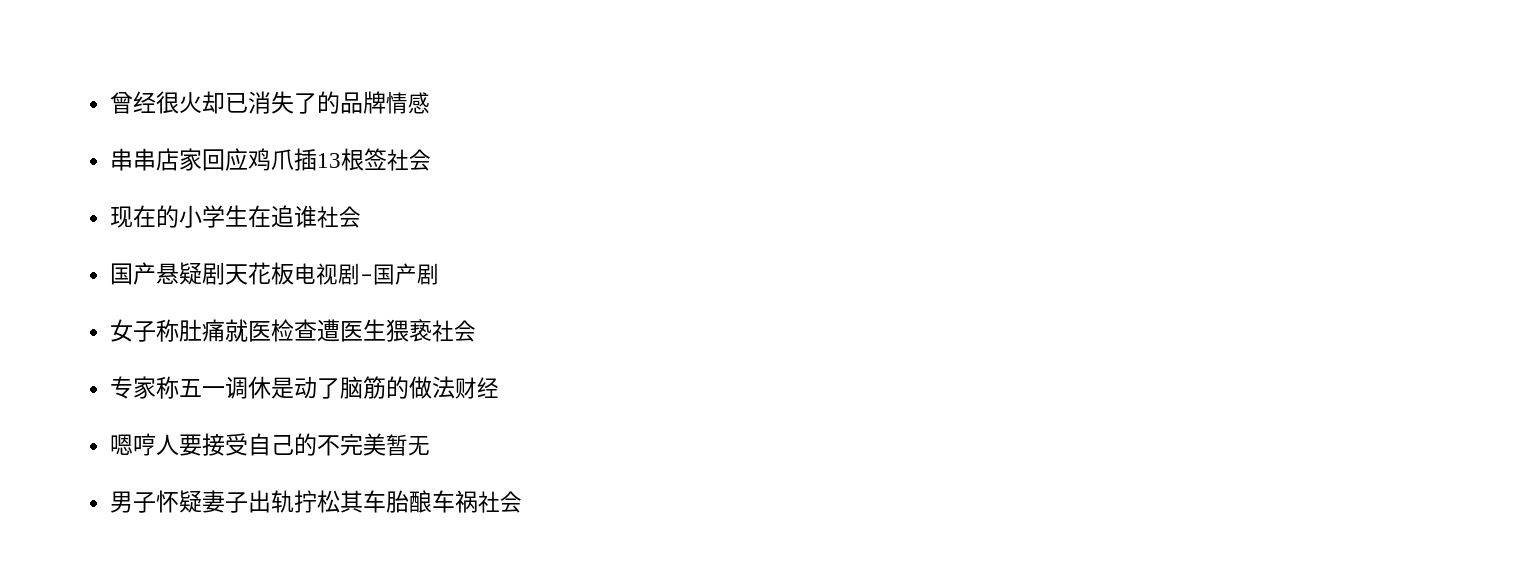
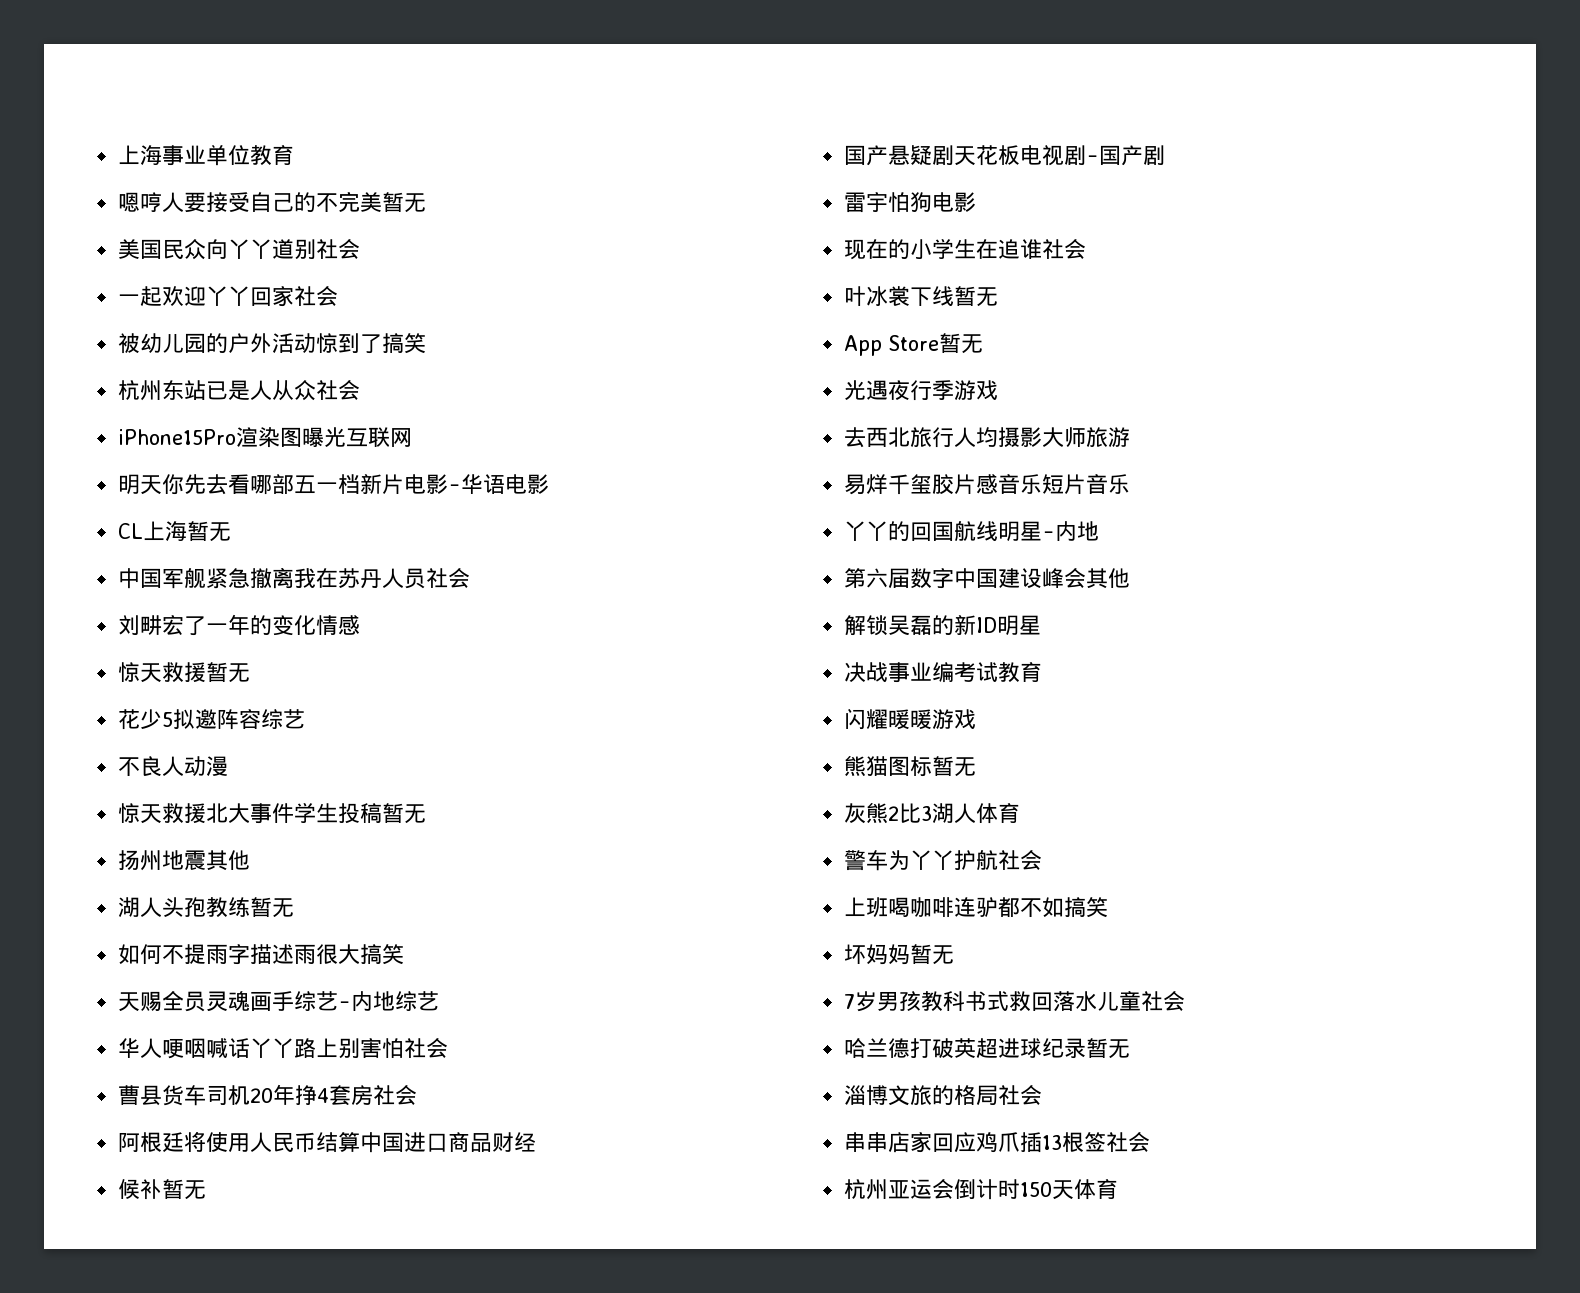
- 曾经很火却已消失了的品牌情感
- 串串店家回应鸡爪插13根签社会
- 现在的小学生在追谁社会
+ 上海事业单位教育
+ 嗯哼人要接受自己的不完美暂无
+ 美国民众向丫丫道别社会
+ 一起欢迎丫丫回家社会
+ 被幼儿园的户外活动惊到了搞笑
+ 杭州东站已是人从众社会
+ iPhone15Pro渲染图曝光互联网
+ 明天你先去看哪部五一档新片电影-华语电影
+ CL上海暂无
+ 中国军舰紧急撤离我在苏丹人员社会
+ 刘畊宏了一年的变化情感
+ 惊天救援暂无
+ 花少5拟邀阵容综艺
+ 不良人动漫
+ 惊天救援北大事件学生投稿暂无
+ 扬州地震其他
+ 湖人头孢教练暂无
+ 如何不提雨字描述雨很大搞笑
+ 天赐全员灵魂画手综艺-内地综艺
+ 华人哽咽喊话丫丫路上别害怕社会
+ 曹县货车司机20年挣4套房社会
+ 阿根廷将使用人民币结算中国进口商品财经
+ 候补暂无
- 女子称肚痛就医检查遭医生猥亵社会
- 专家称五一调休是动了脑筋的做法财经
- 嗯哼人要接受自己的不完美暂无
- 男子怀疑妻子出轨拧松其车胎酿车祸社会
+ 雷宇怕狗电影
+ 现在的小学生在追谁社会
+ 叶冰裳下线暂无
+ App Store暂无
+ 光遇夜行季游戏
+ 去西北旅行人均摄影大师旅游
+ 易烊千玺胶片感音乐短片音乐
+ 丫丫的回国航线明星-内地
+ 第六届数字中国建设峰会其他
+ 解锁吴磊的新ID明星
+ 决战事业编考试教育
+ 闪耀暖暖游戏
+ 熊猫图标暂无
+ 灰熊2比3湖人体育
+ 警车为丫丫护航社会
+ 上班喝咖啡连驴都不如搞笑
+ 坏妈妈暂无
+ 7岁男孩教科书式救回落水儿童社会
+ 哈兰德打破英超进球纪录暂无
+ 淄博文旅的格局社会
+ 串串店家回应鸡爪插13根签社会
+ 杭州亚运会倒计时150天体育

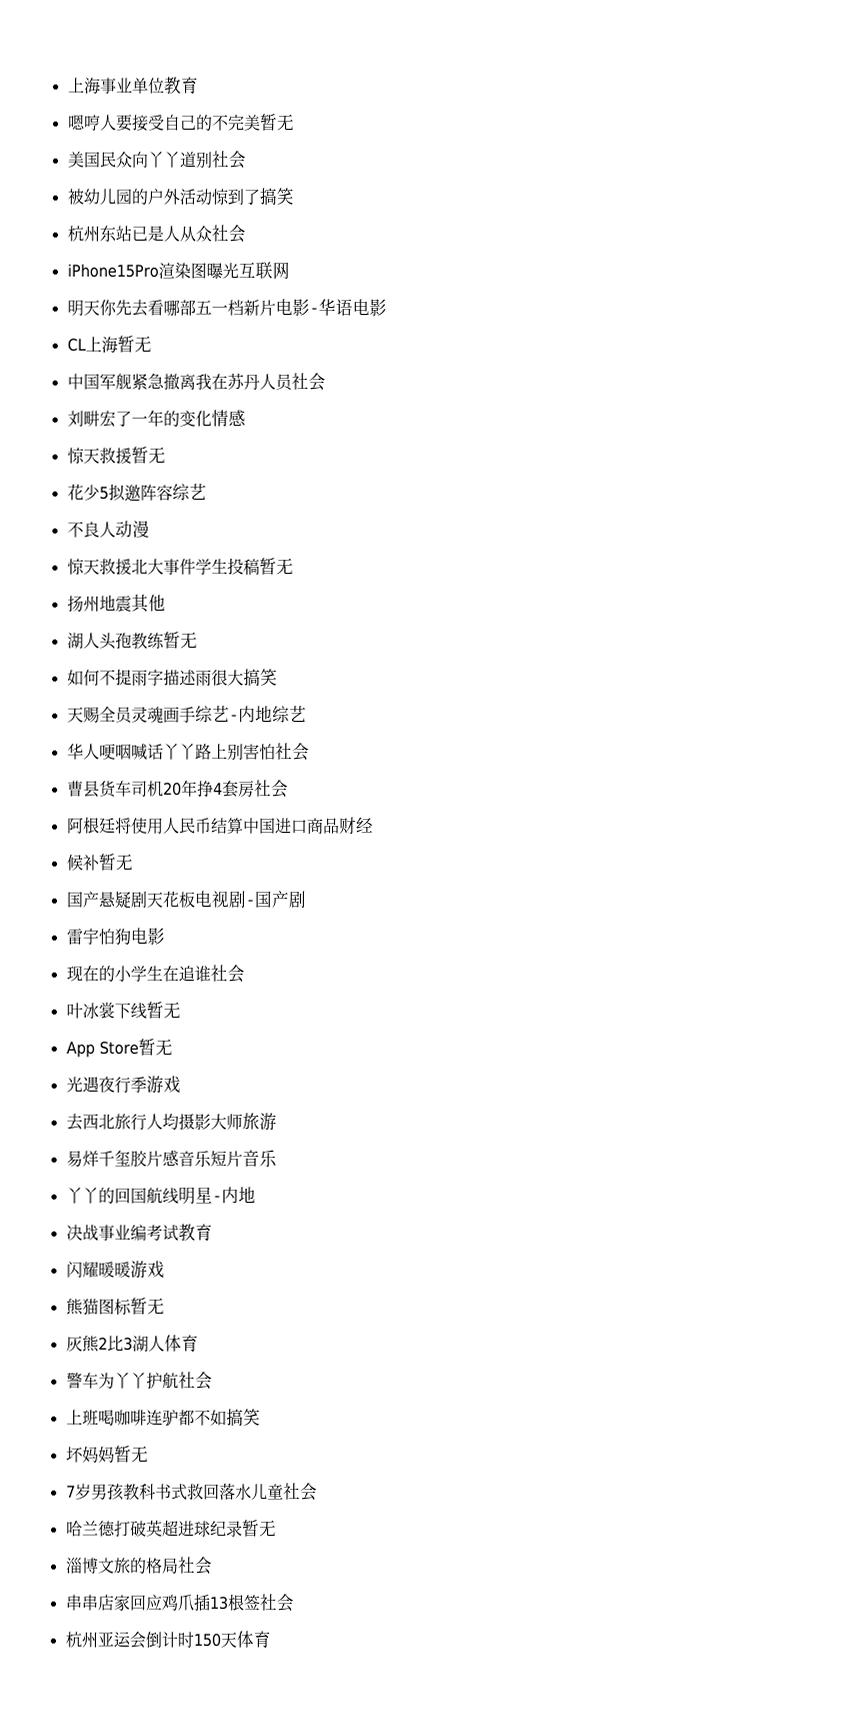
- 一起欢迎丫丫回家社会
- 第六届数字中国建设峰会其他
- 解锁吴磊的新ID明星

